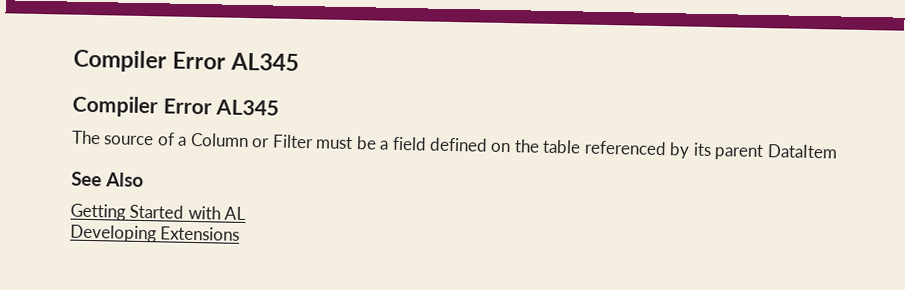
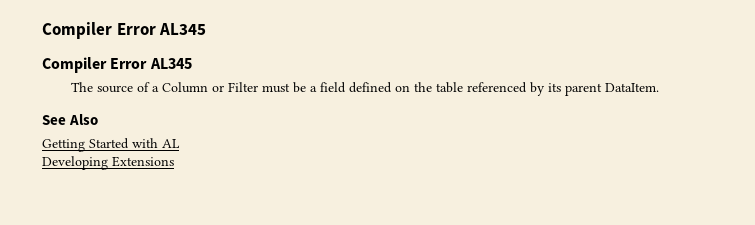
- The source of a Column or Filter must be a field defined on the table referenced by its parent DataItem
+ The source of a Column or Filter must be a field defined on the table referenced by its parent DataItem.

